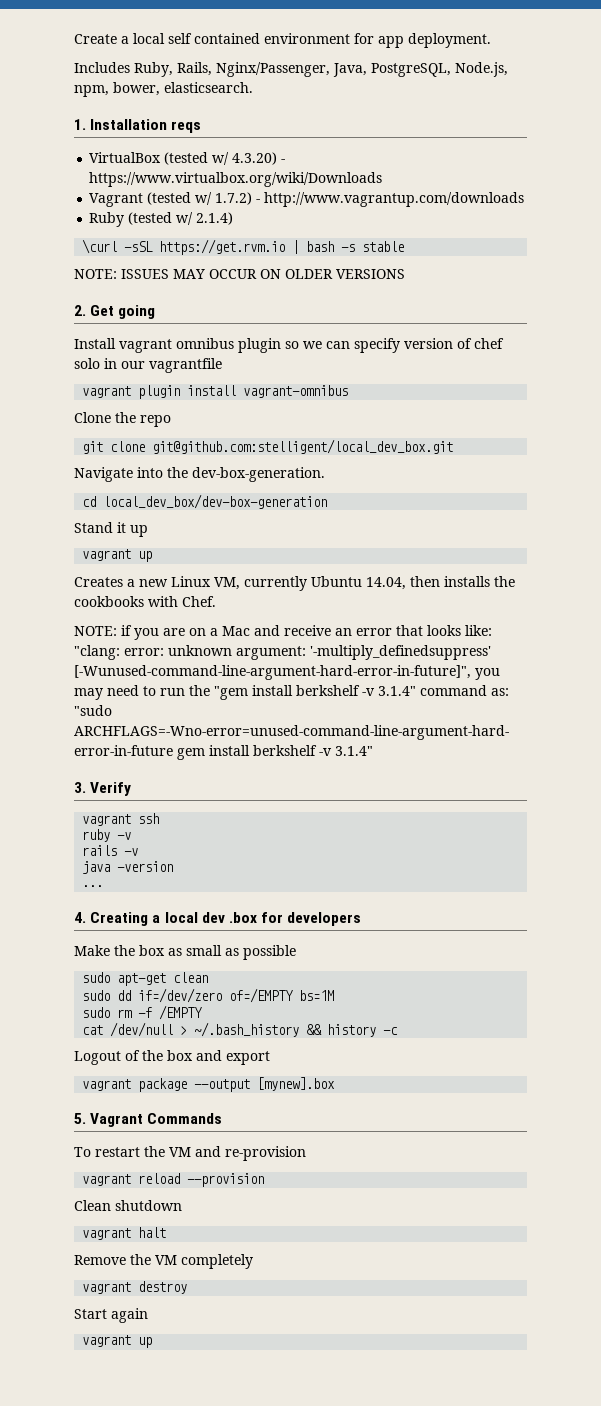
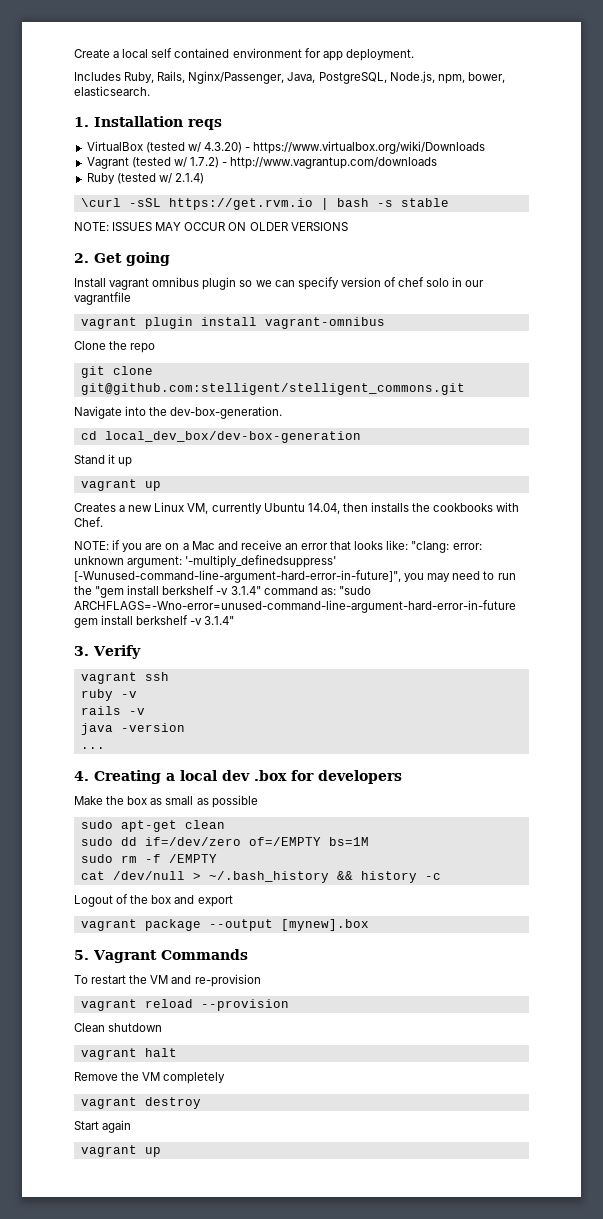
- git clone git@github.com:stelligent/local_dev_box.git
+ git clone git@github.com:stelligent/stelligent_commons.git

